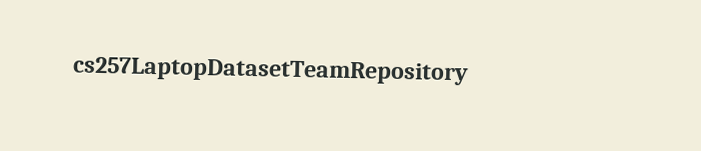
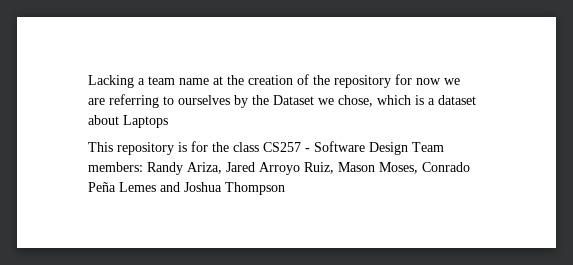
- cs257LaptopDatasetTeamRepository
+ Lacking a team name at the creation of the repository for now we are referring to ourselves by the Dataset we chose, which is a dataset about Laptops
+ This repository is for the class CS257 - Software Design Team members: Randy Ariza, Jared Arroyo Ruiz, Mason Moses, Conrado Peña Lemes and Joshua Thompson

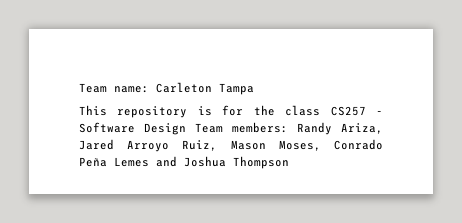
- Lacking a team name at the creation of the repository for now we are referring to ourselves by the Dataset we chose, which is a dataset about Laptops
+ Team name: Carleton Tampa

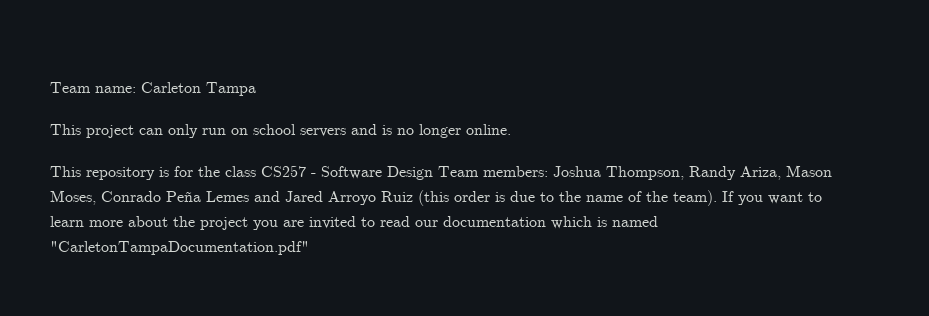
+ This project can only run on school servers and is no longer online.
- This repository is for the class CS257 - Software Design Team members: Randy Ariza, Jared Arroyo Ruiz, Mason Moses, Conrado Peña Lemes and Joshua Thompson
+ This repository is for the class CS257 - Software Design Team members: Joshua Thompson, Randy Ariza, Mason Moses, Conrado Peña Lemes and Jared Arroyo Ruiz (this order is due to the name of the team). If you want to learn more about the project you are invited to read our documentation which is named "CarletonTampaDocumentation.pdf"

